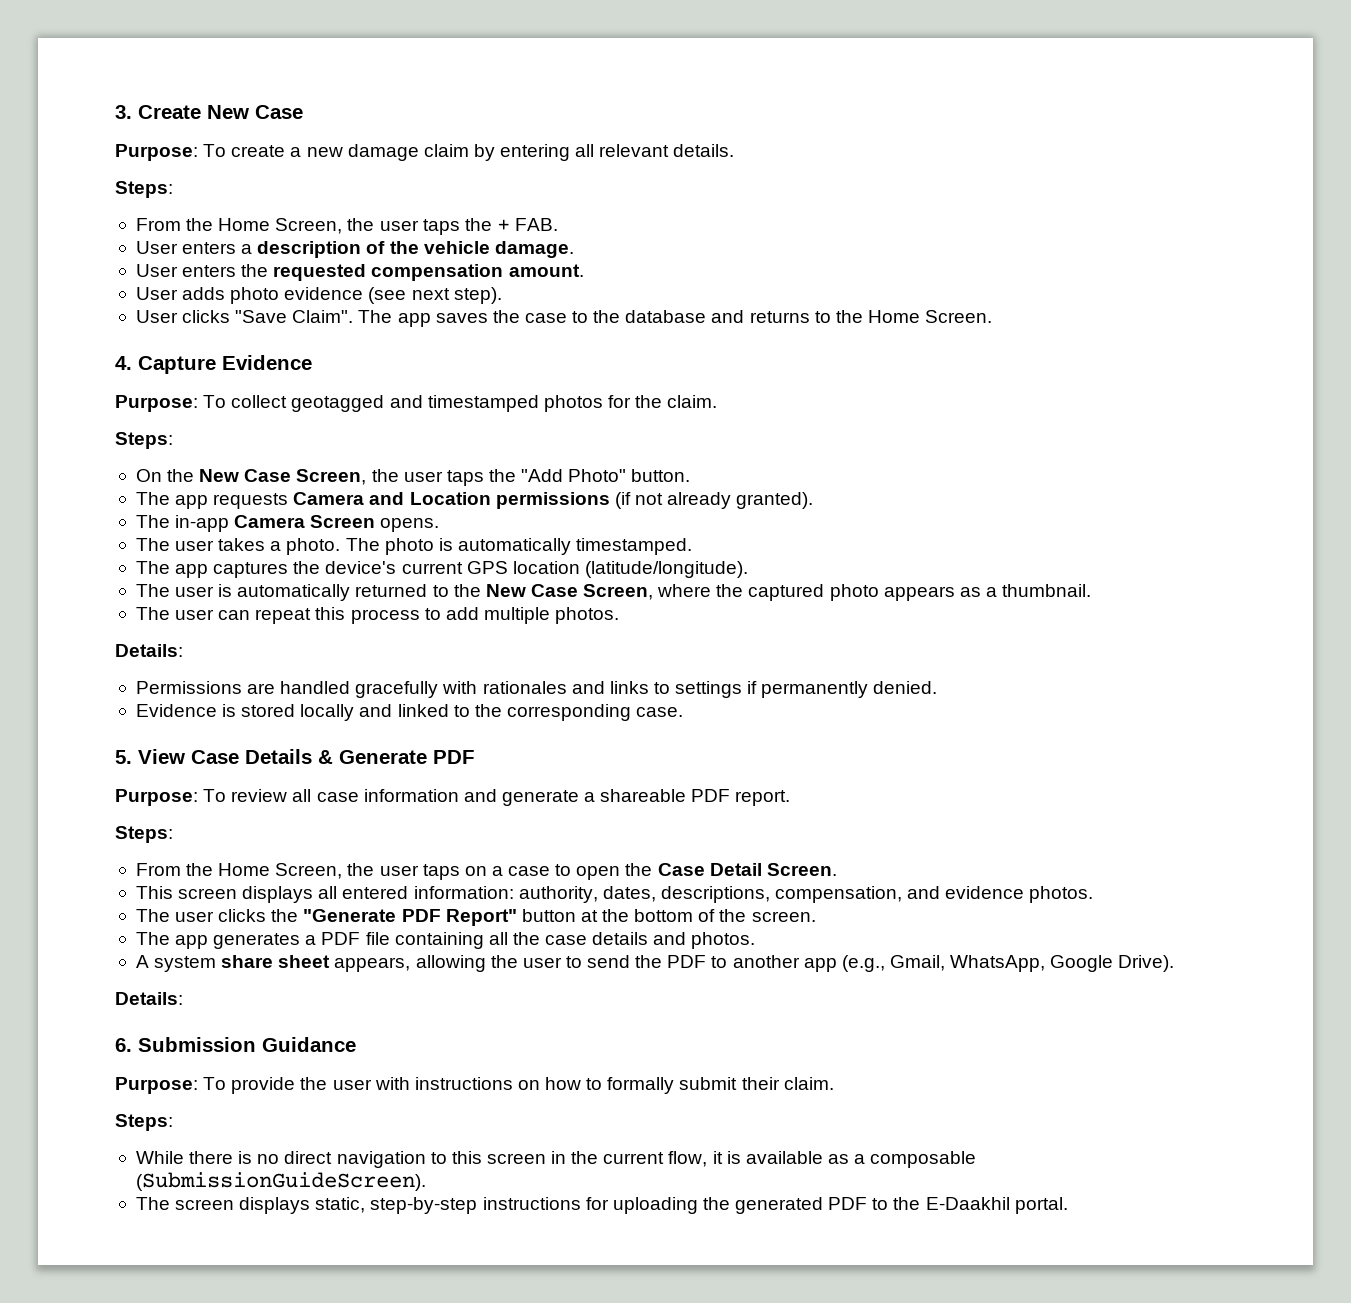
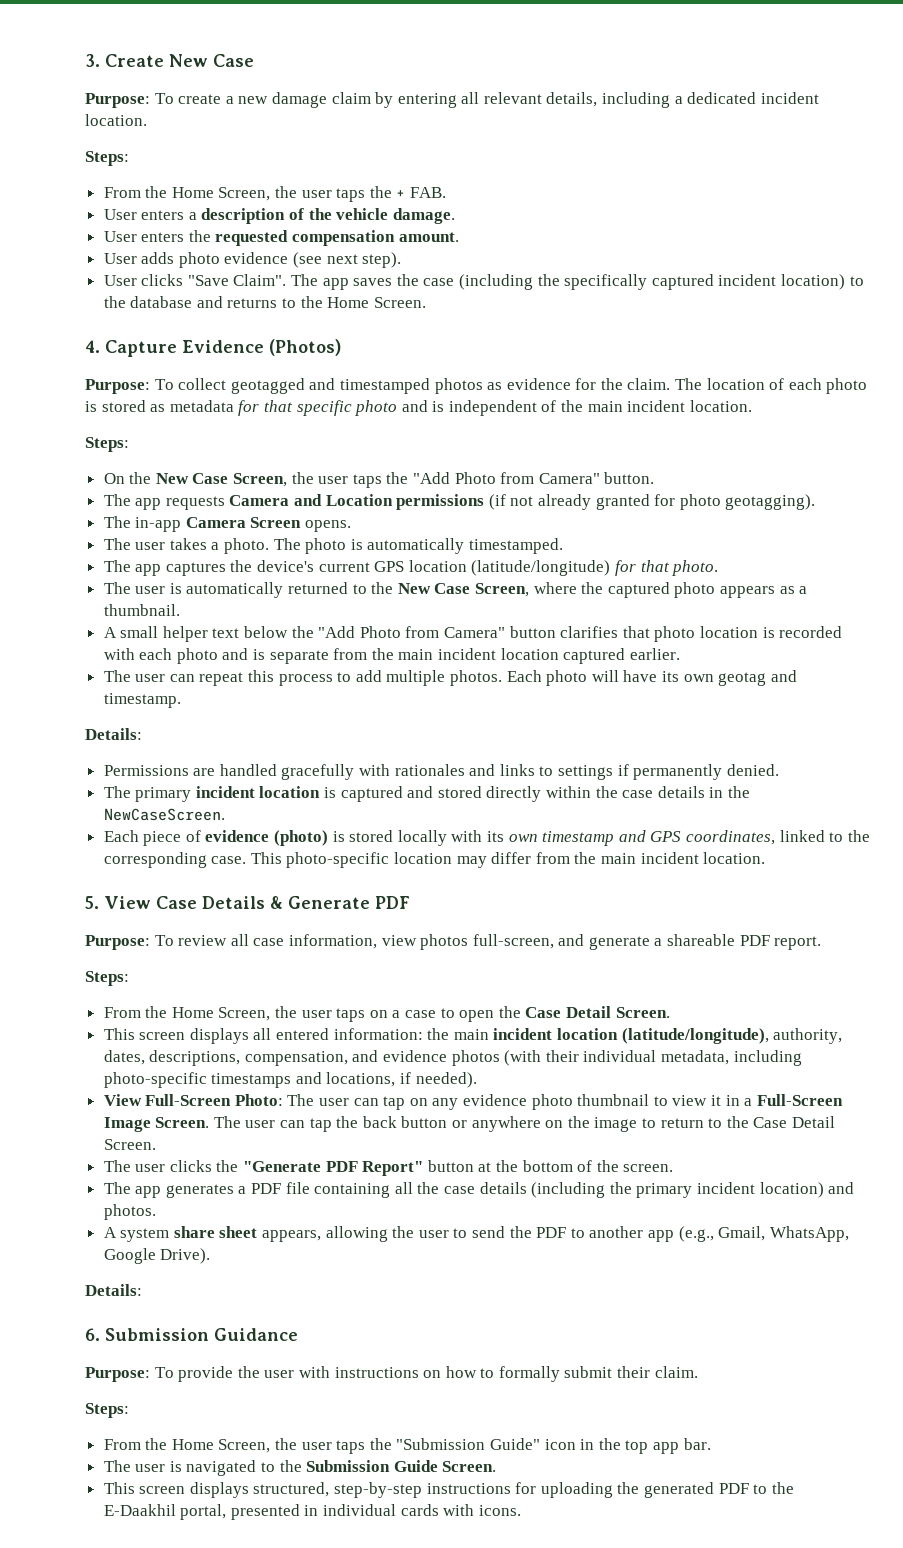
- Purpose: To create a new damage claim by entering all relevant details.
+ Purpose: To create a new damage claim by entering all relevant details, including a dedicated incident location.
- The app saves the case to the database and returns to the Home Screen.
+ The app saves the case (including the specifically captured incident location) to the database and returns to the Home Screen.
- 4. Capture Evidence
+ 4. Capture Evidence (Photos)
- Purpose: To collect geotagged and timestamped photos for the claim.
+ Purpose: To collect geotagged and timestamped photos as evidence for the claim. The location of each photo is stored as metadata for that specific photo and is independent of the main incident location.
- On the New Case Screen, the user taps the "Add Photo" button.
+ On the New Case Screen, the user taps the "Add Photo from Camera" button.
- The app requests Camera and Location permissions (if not already granted).
+ The app requests Camera and Location permissions (if not already granted for photo geotagging).
- The app captures the device's current GPS location (latitude/longitude).
+ The app captures the device's current GPS location (latitude/longitude) for that photo.
+ A small helper text below the "Add Photo from Camera" button clarifies that photo location is recorded with each photo and is separate from the main incident location captured earlier.
+ Each photo will have its own geotag and timestamp.
- Evidence is stored locally and linked to the corresponding case.
+ The primary incident location is captured and stored directly within the case details in the NewCaseScreen.
+ Each piece of evidence (photo) is stored locally with its own timestamp and GPS coordinates, linked to the corresponding case. This photo-specific location may differ from the main incident location.
- Purpose: To review all case information and generate a shareable PDF report.
+ Purpose: To review all case information, view photos full-screen, and generate a shareable PDF report.
- This screen displays all entered information: authority, dates, descriptions, compensation, and evidence photos.
+ This screen displays all entered information: the main incident location (latitude/longitude), authority, dates, descriptions, compensation, and evidence photos (with their individual metadata, including photo-specific timestamps and locations, if needed).
+ View Full-Screen Photo: The user can tap on any evidence photo thumbnail to view it in a Full-Screen Image Screen. The user can tap the back button or anywhere on the image to return to the Case Detail Screen.
- The app generates a PDF file containing all the case details and photos.
+ The app generates a PDF file containing all the case details (including the primary incident location) and photos.
- While there is no direct navigation to this screen in the current flow, it is available as a composable (SubmissionGuideScreen).
- The screen displays static, step-by-step instructions for uploading the generated PDF to the E-Daakhil portal.
+ From the Home Screen, the user taps the "Submission Guide" icon in the top app bar.
+ The user is navigated to the Submission Guide Screen.
+ This screen displays structured, step-by-step instructions for uploading the generated PDF to the E-Daakhil portal, presented in individual cards with icons.

